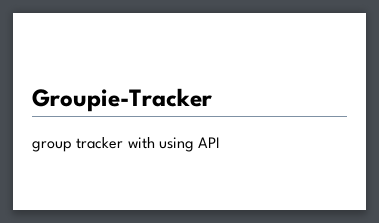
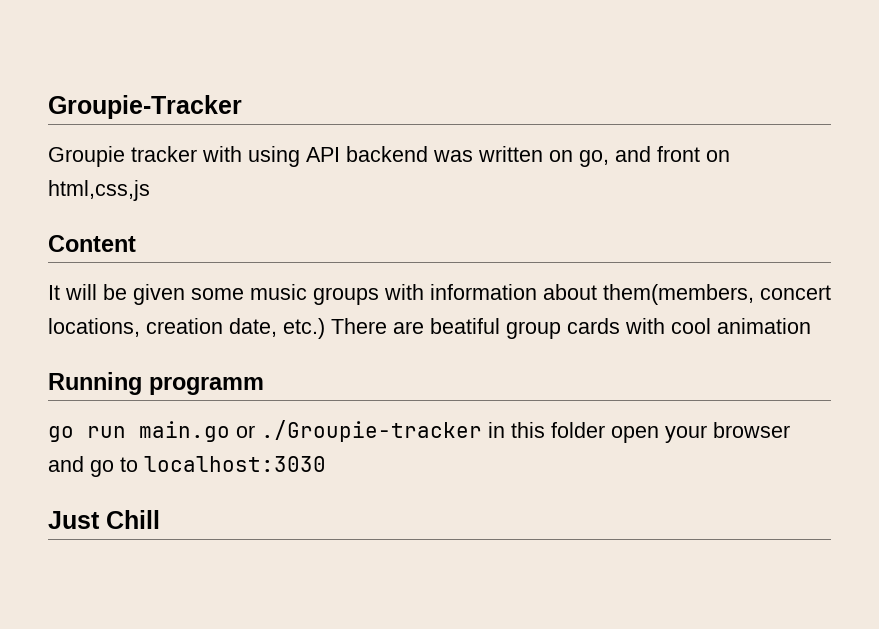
- group tracker with using API
+ Groupie tracker with using API backend was written on go, and front on html,css,js
+ Content
+ It will be given some music groups with information about them(members, concert locations, creation date, etc.) There are beatiful group cards with cool animation
+ Running programm
+ go run main.go or ./Groupie-tracker in this folder open your browser and go to localhost:3030
+ Just Chill

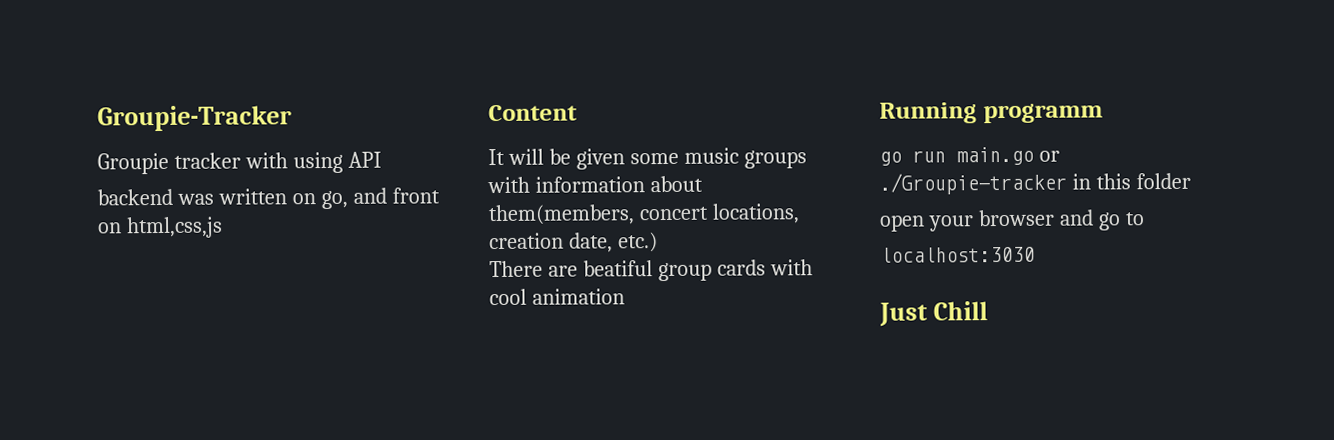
- Groupie tracker with using API backend was written on go, and front on html,css,js
+ Groupie tracker with using API
+ backend was written on go, and front on html,css,js
- It will be given some music groups with information about them(members, concert locations, creation date, etc.) There are beatiful group cards with cool animation
+ It will be given some music groups with information about them(members, concert locations, creation date, etc.)
+ There are beatiful group cards with cool animation
- go run main.go or ./Groupie-tracker in this folder open your browser and go to localhost:3030
+ go run main.go or ./Groupie-tracker in this folder
+ open your browser and go to
+ localhost:3030

